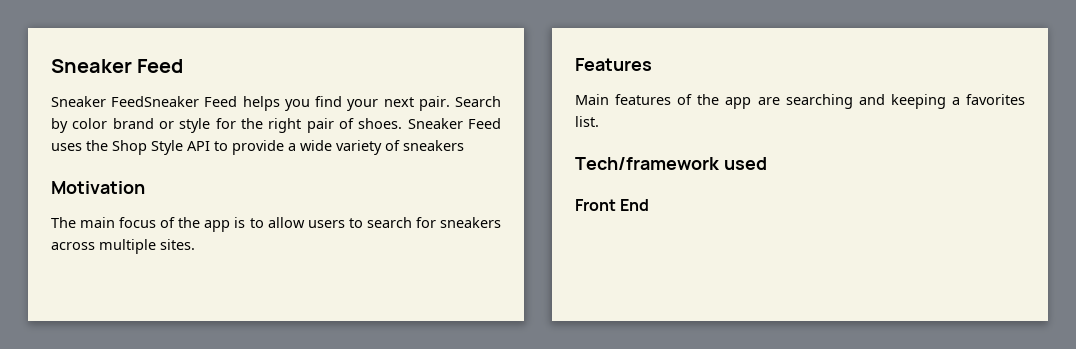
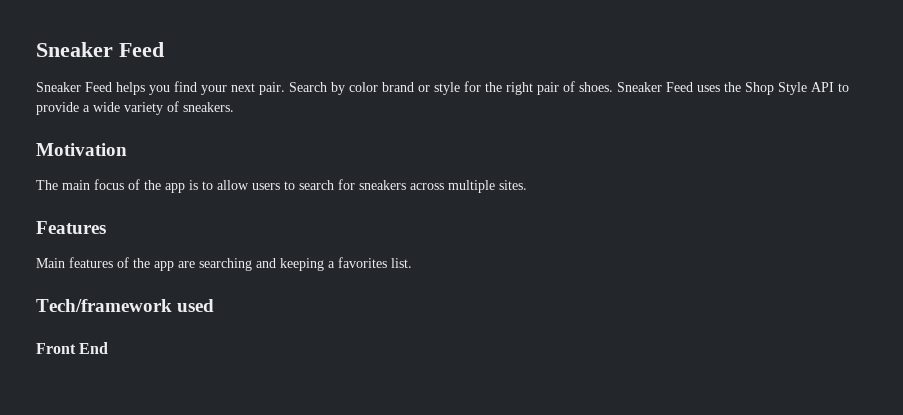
- Sneaker FeedSneaker Feed helps you find your next pair.
+ Sneaker Feed helps you find your next pair.
- Sneaker Feed uses the Shop Style API to provide a wide variety of sneakers
+ Sneaker Feed uses the Shop Style API to provide a wide variety of sneakers.

